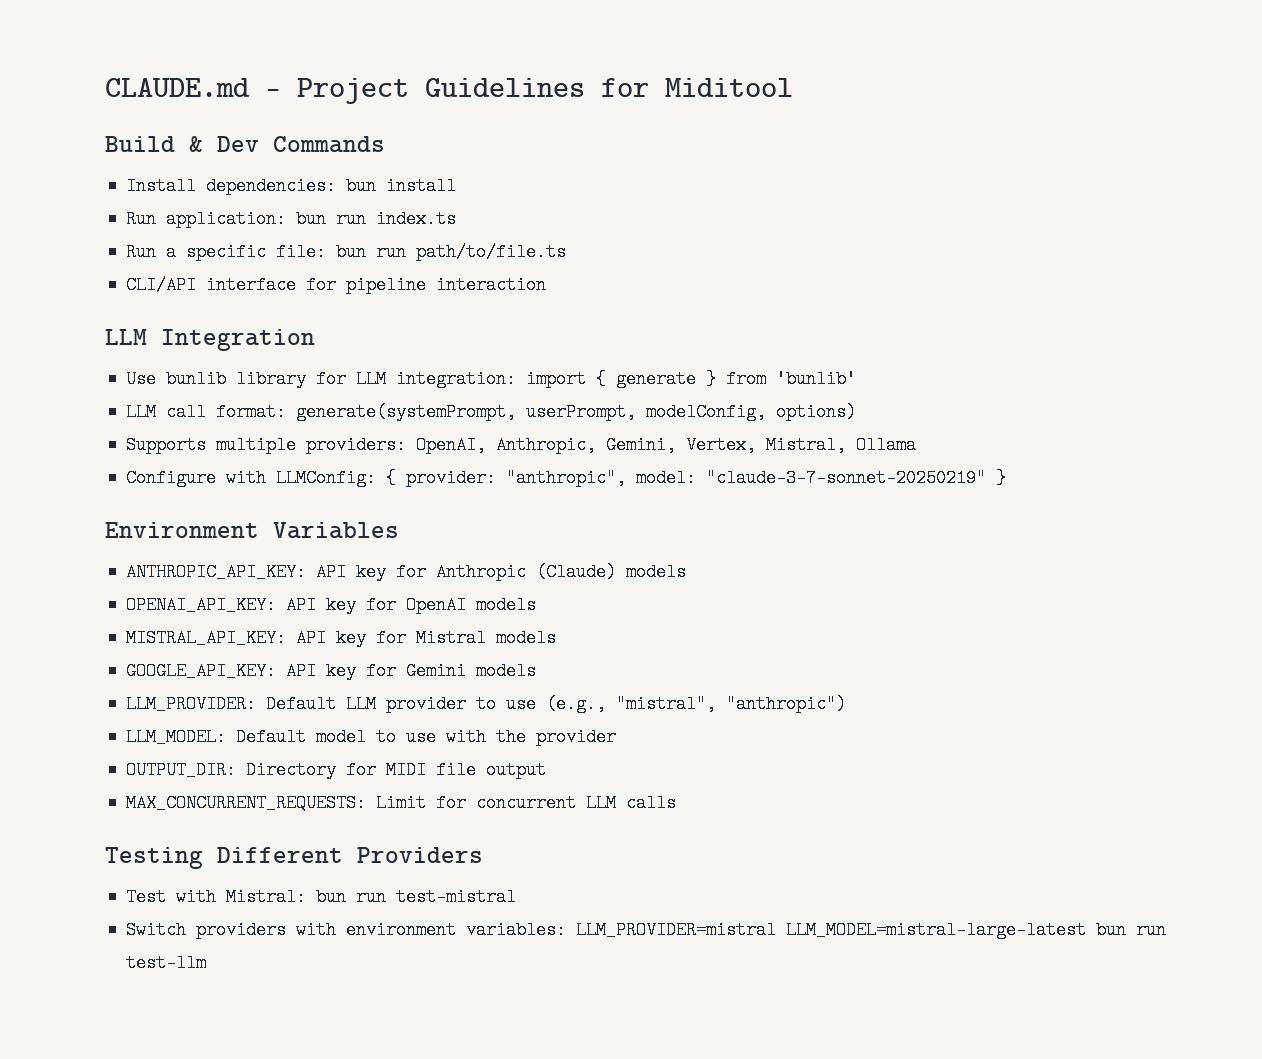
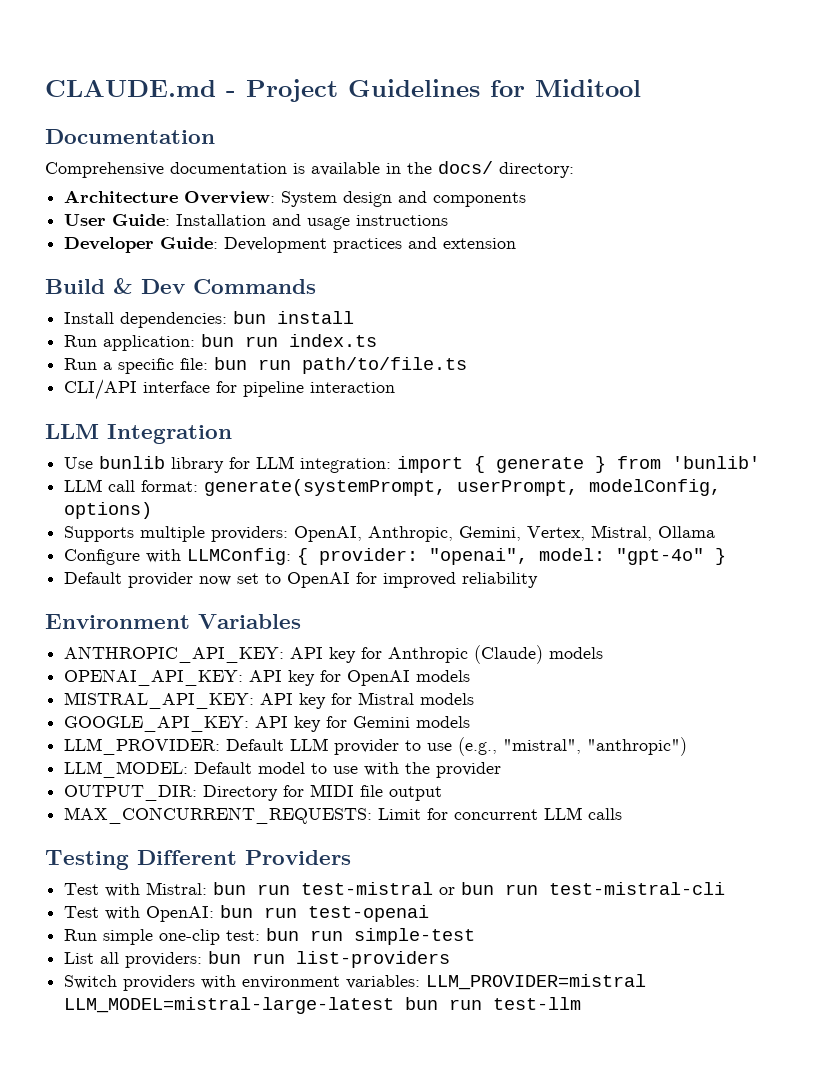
+ Documentation
+ Comprehensive documentation is available in the docs/ directory:
+ Architecture Overview: System design and components
+ User Guide: Installation and usage instructions
+ Developer Guide: Development practices and extension
- Configure with LLMConfig: { provider: "anthropic", model: "claude-3-7-sonnet-20250219" }
+ Configure with LLMConfig: { provider: "openai", model: "gpt-4o" }
+ Default provider now set to OpenAI for improved reliability
- Test with Mistral: bun run test-mistral
+ Test with Mistral: bun run test-mistral or bun run test-mistral-cli
+ Test with OpenAI: bun run test-openai
+ Run simple one-clip test: bun run simple-test
+ List all providers: bun run list-providers

